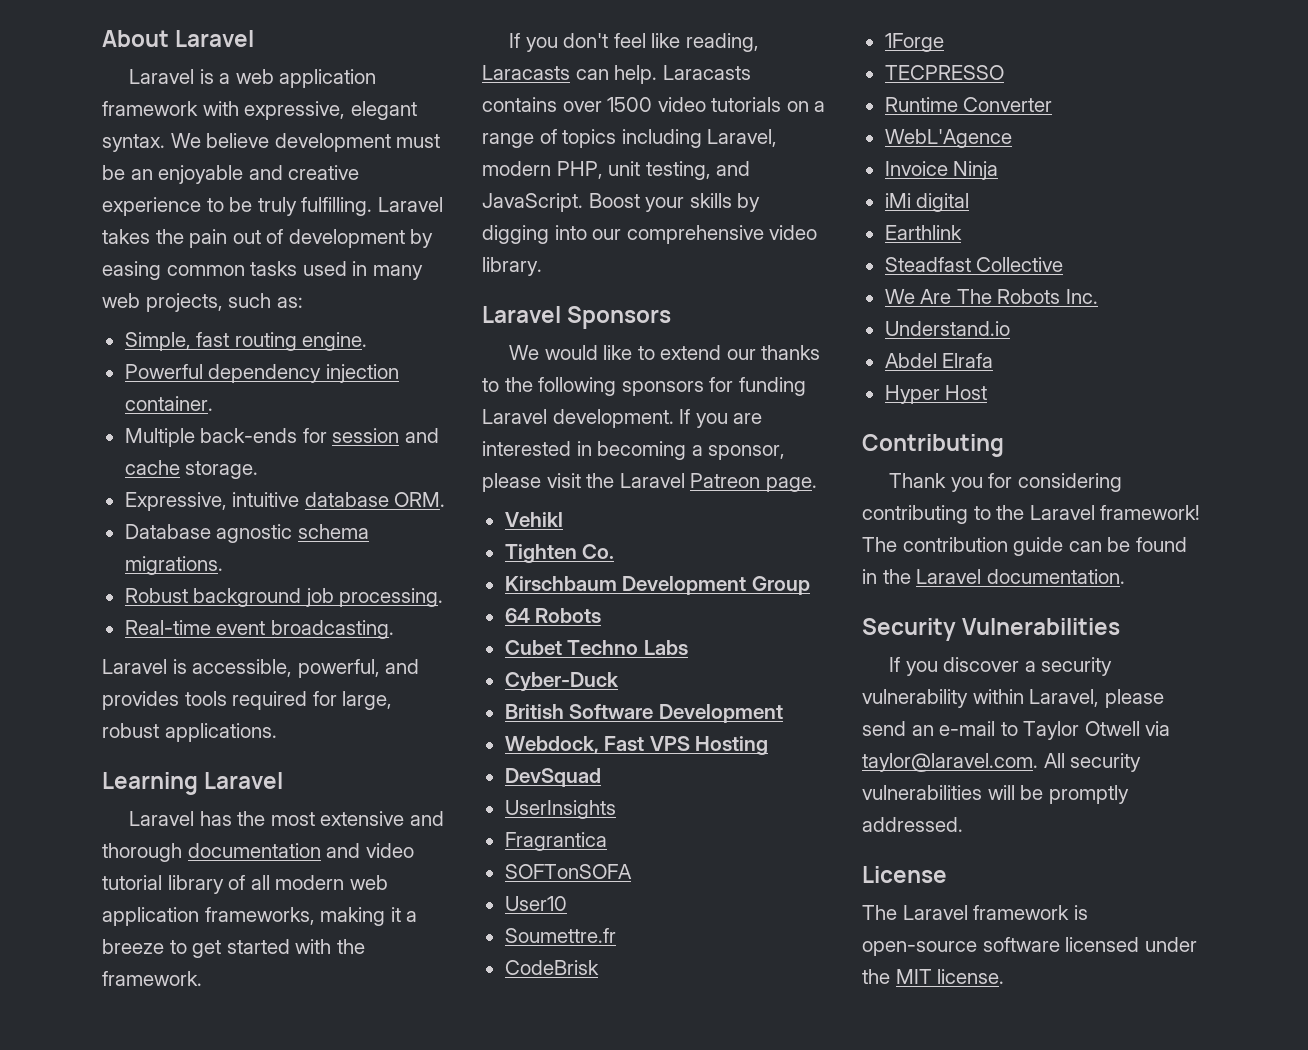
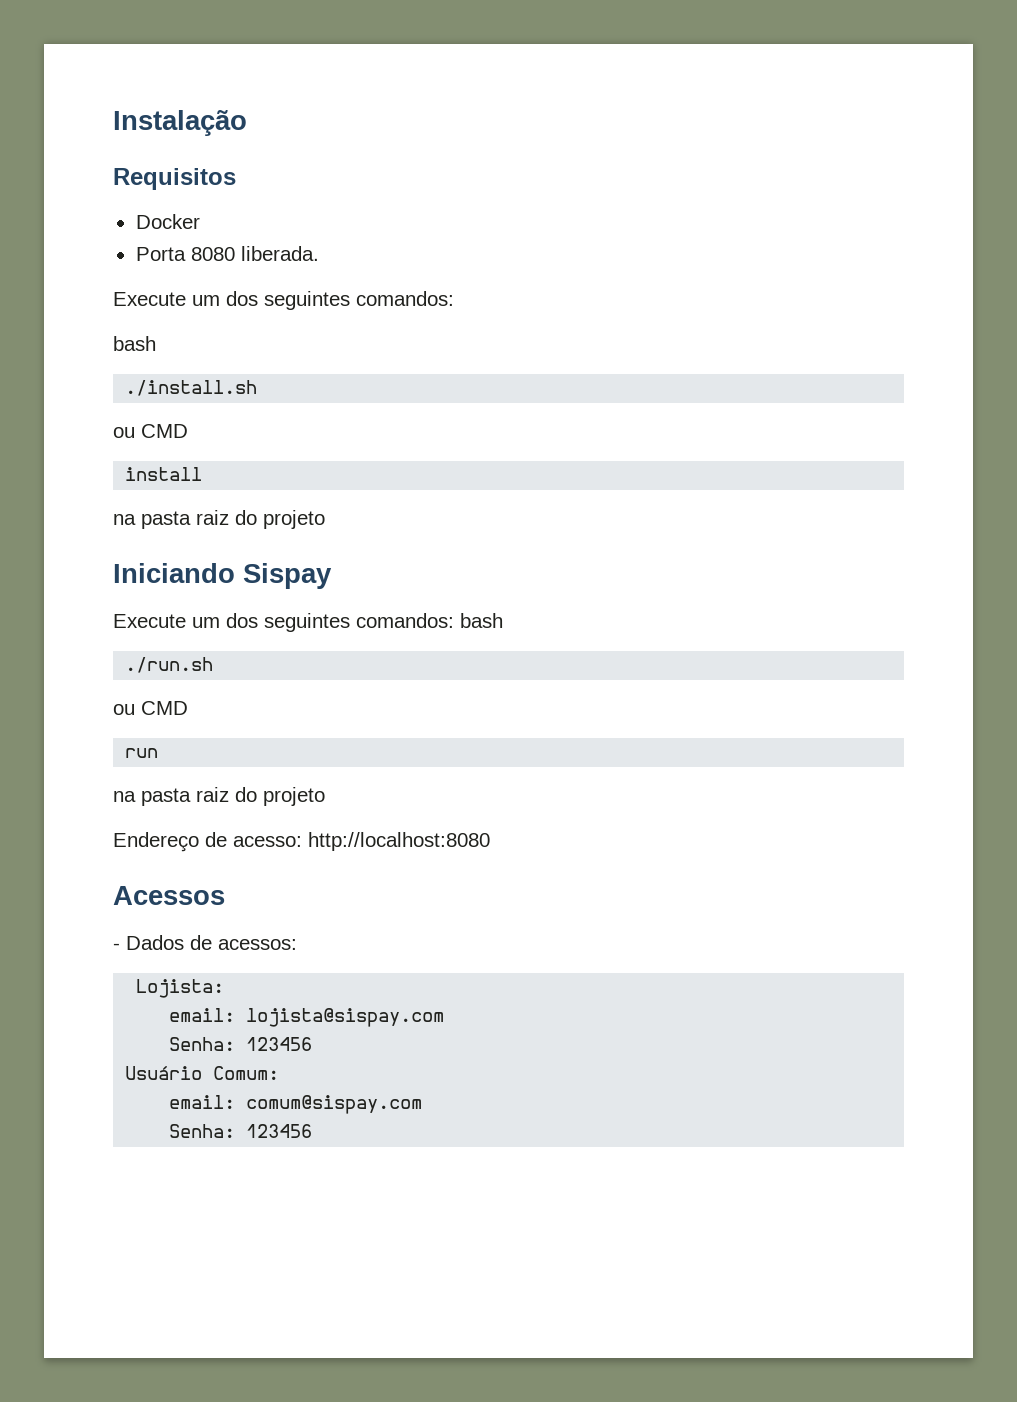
- About Laravel
- Laravel is a web application framework with expressive, elegant syntax. We believe development must be an enjoyable and creative experience to be truly fulfilling. Laravel takes the pain out of development by easing common tasks used in many web projects, such as:
- Simple, fast routing engine.
- Powerful dependency injection container.
- Multiple back-ends for session and cache storage.
- Expressive, intuitive database ORM.
- Database agnostic schema migrations.
- Robust background job processing.
- Real-time event broadcasting.
- Laravel is accessible, powerful, and provides tools required for large, robust applications.
- Learning Laravel
- Laravel has the most extensive and thorough documentation and video tutorial library of all modern web application frameworks, making it a breeze to get started with the framework.
- If you don't feel like reading, Laracasts can help. Laracasts contains over 1500 video tutorials on a range of topics including Laravel, modern PHP, unit testing, and JavaScript. Boost your skills by digging into our comprehensive video library.
- Laravel Sponsors
- We would like to extend our thanks to the following sponsors for funding Laravel development. If you are interested in becoming a sponsor, please visit the Laravel Patreon page.
- Vehikl
- Tighten Co.
- Kirschbaum Development Group
- 64 Robots
- Cubet Techno Labs
- Cyber-Duck
- British Software Development
- Webdock, Fast VPS Hosting
- DevSquad
- UserInsights
- Fragrantica
- SOFTonSOFA
- User10
- Soumettre.fr
- CodeBrisk
- 1Forge
- TECPRESSO
- Runtime Converter
- WebL'Agence
- Invoice Ninja
- iMi digital
- Earthlink
- Steadfast Collective
- We Are The Robots Inc.
- Understand.io
- Abdel Elrafa
- Hyper Host
- Contributing
- Thank you for considering contributing to the Laravel framework! The contribution guide can be found in the Laravel documentation.
- Security Vulnerabilities
- If you discover a security vulnerability within Laravel, please send an e-mail to Taylor Otwell via taylor@laravel.com. All security vulnerabilities will be promptly addressed.
- License
- The Laravel framework is open-source software licensed under the MIT license.
+ Instalação
+ Requisitos
+ Docker
+ Porta 8080 liberada.
+ Execute um dos seguintes comandos:
+ bash
+ ./install.sh
+ ou CMD
+ install
+ na pasta raiz do projeto
+ Iniciando Sispay
+ Execute um dos seguintes comandos: bash
+ ./run.sh
+ ou CMD
+ run
+ na pasta raiz do projeto
+ Endereço de acesso: http://localhost:8080
+ Acessos
+ - Dados de acessos:
+ Lojista:
+ email: lojista@sispay.com
+ Senha: 123456
+ Usuário Comum:
+ email: comum@sispay.com
+ Senha: 123456

